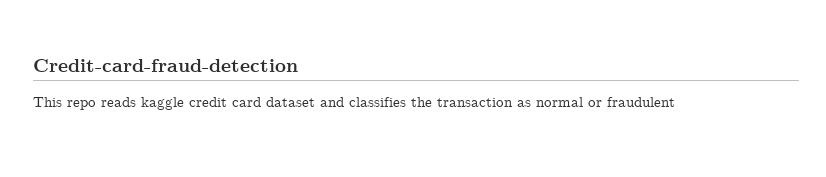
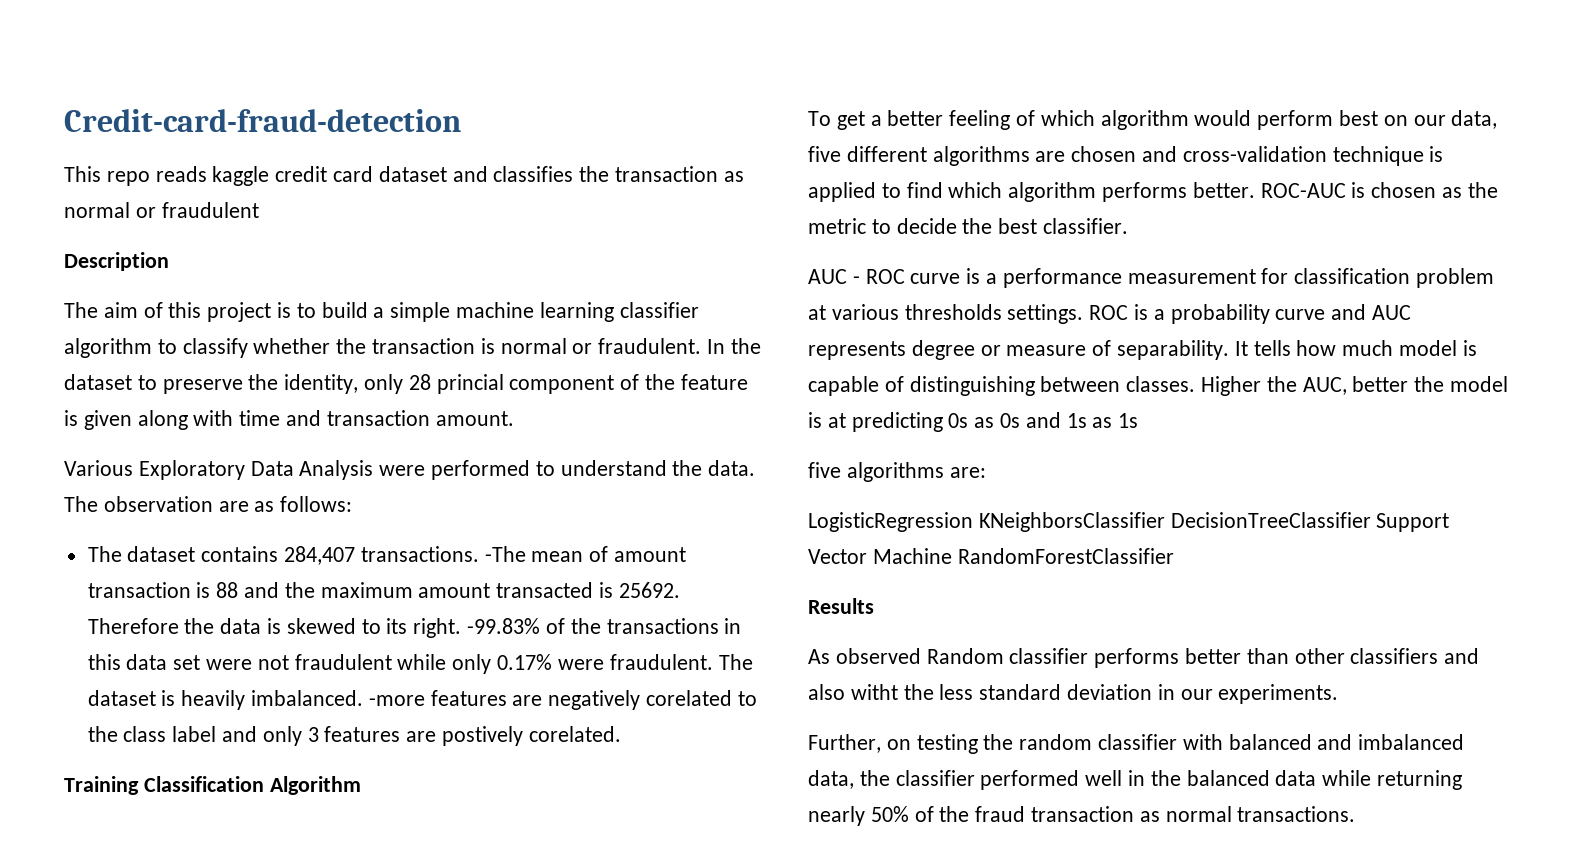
+ Description
+ The aim of this project is to build a simple machine learning classifier algorithm to classify whether the transaction is normal or fraudulent. In the dataset to preserve the identity, only 28 princial component of the feature is given along with time and transaction amount.
+ Various Exploratory Data Analysis were performed to understand the data. The observation are as follows:
+ The dataset contains 284,407 transactions. -The mean of amount transaction is 88 and the maximum amount transacted is 25692. Therefore the data is skewed to its right. -99.83% of the transactions in this data set were not fraudulent while only 0.17% were fraudulent. The dataset is heavily imbalanced. -more features are negatively corelated to the class label and only 3 features are postively corelated.
+ Training Classification Algorithm
+ To get a better feeling of which algorithm would perform best on our data, five different algorithms are chosen and cross-validation technique is applied to find which algorithm performs better. ROC-AUC is chosen as the metric to decide the best classifier.
+ AUC - ROC curve is a performance measurement for classification problem at various thresholds settings. ROC is a probability curve and AUC represents degree or measure of separability. It tells how much model is capable of distinguishing between classes. Higher the AUC, better the model is at predicting 0s as 0s and 1s as 1s
+ five algorithms are:
+ LogisticRegression KNeighborsClassifier DecisionTreeClassifier Support Vector Machine RandomForestClassifier
+ Results
+ As observed Random classifier performs better than other classifiers and also witht the less standard deviation in our experiments.
+ Further, on testing the random classifier with balanced and imbalanced data, the classifier performed well in the balanced data while returning nearly 50% of the fraud transaction as normal transactions.

